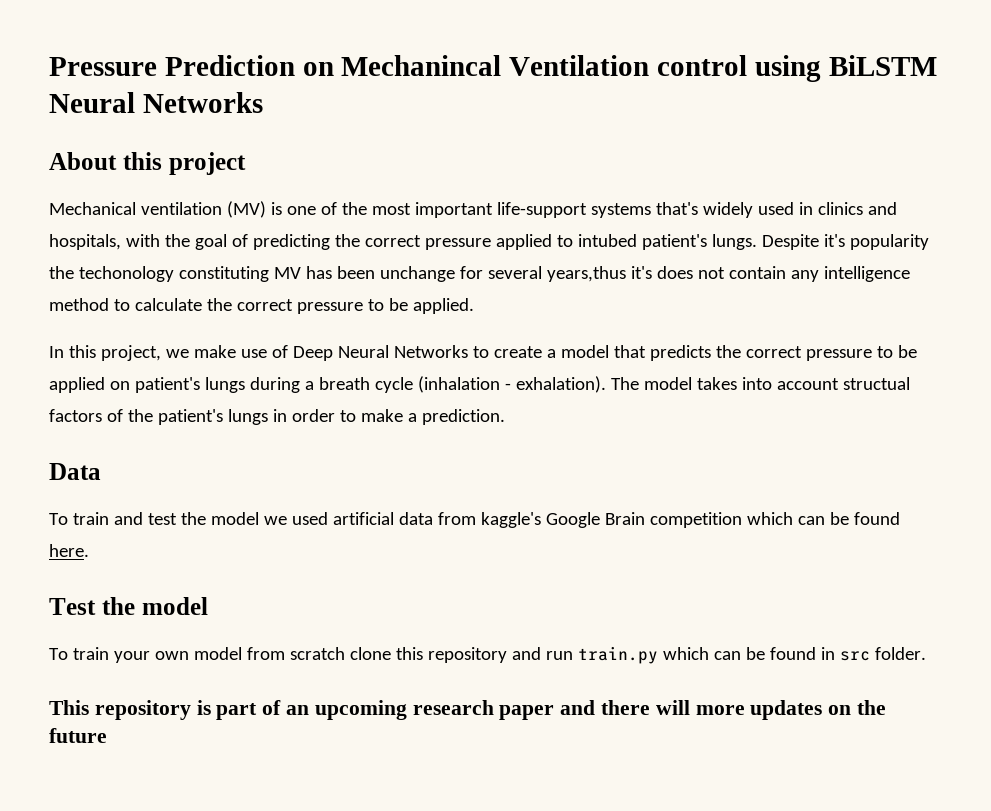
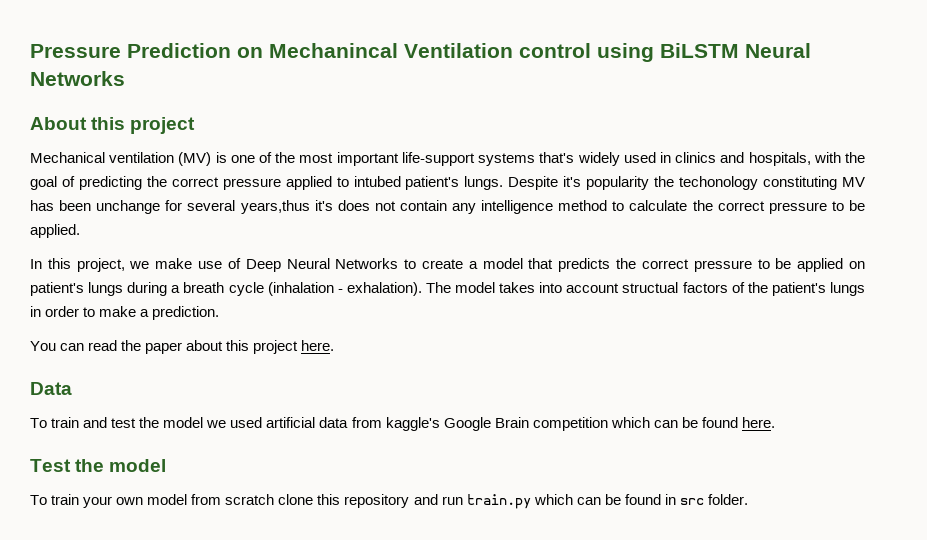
+ You can read the paper about this project here.
- This repository is part of an upcoming research paper and there will more updates on the future

